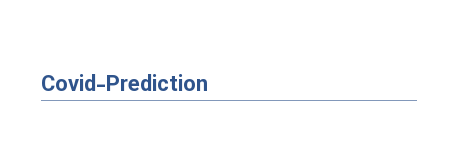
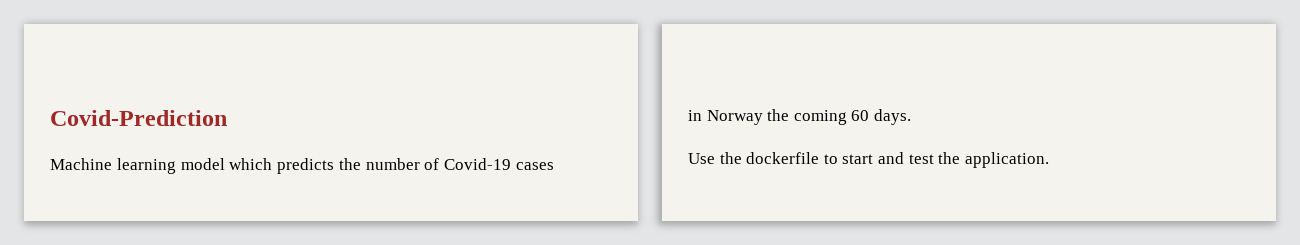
+ Machine learning model which predicts the number of Covid-19 cases in Norway the coming 60 days.
+ Use the dockerfile to start and test the application.

